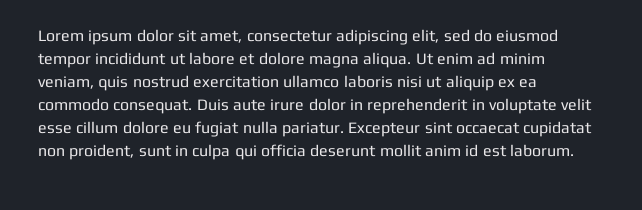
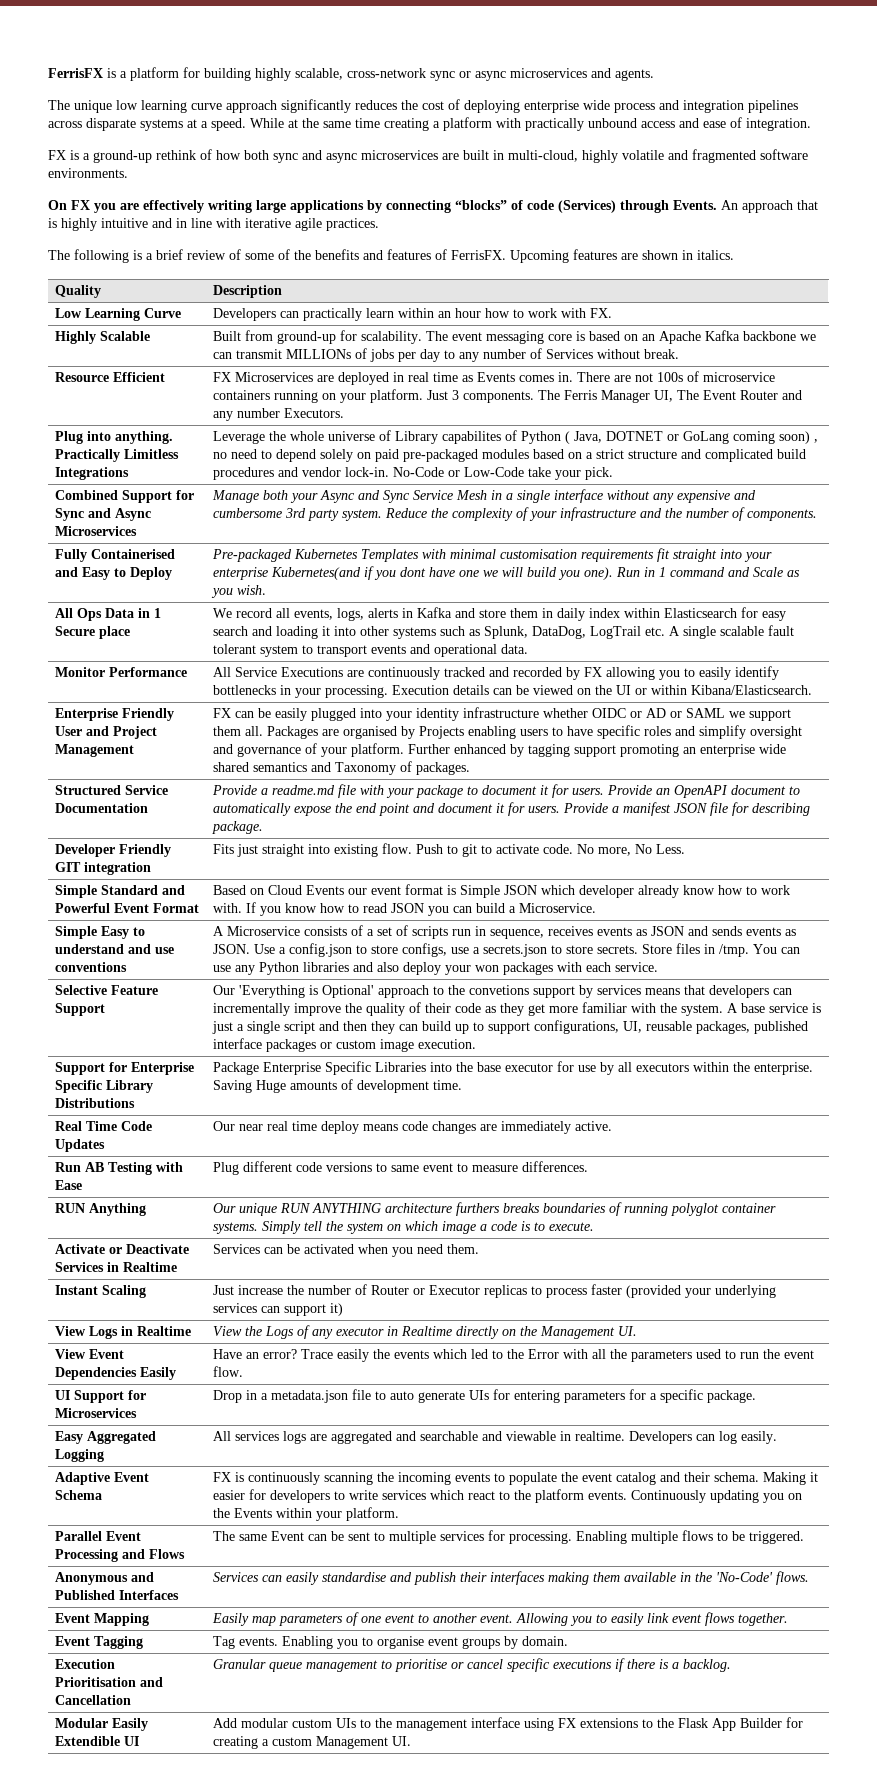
- Lorem ipsum dolor sit amet, consectetur adipiscing elit, sed do eiusmod tempor incididunt ut labore et dolore magna aliqua. Ut enim ad minim veniam, quis nostrud exercitation ullamco laboris nisi ut aliquip ex ea commodo consequat. Duis aute irure dolor in reprehenderit in voluptate velit esse cillum dolore eu fugiat nulla pariatur. Excepteur sint occaecat cupidatat non proident, sunt in culpa qui officia deserunt mollit anim id est laborum.
+ FerrisFX is a platform for building highly scalable, cross-network sync or async microservices and agents.
+ The unique low learning curve approach significantly reduces the cost of deploying enterprise wide process and integration pipelines across disparate systems at a speed. While at the same time creating a platform with practically unbound access and ease of integration.
+ FX is a ground-up rethink of how both sync and async microservices are built in multi-cloud, highly volatile and fragmented software environments.
+ On FX you are effectively writing large applications by connecting “blocks” of code (Services) through Events. An approach that is highly intuitive and in line with iterative agile practices.
+ The following is a brief review of some of the benefits and features of FerrisFX. Upcoming features are shown in italics.
+ Quality | Description
+ Low Learning Curve | Developers can practically learn within an hour how to work with FX.
+ Highly Scalable | Built from ground-up for scalability. The event messaging core is based on an Apache Kafka backbone we can transmit MILLIONs of jobs per day to any number of Services without break.
+ Resource Efficient | FX Microservices are deployed in real time as Events comes in. There are not 100s of microservice containers running on your platform. Just 3 components. The Ferris Manager UI, The Event Router and any number Executors.
+ Plug into anything. Practically Limitless Integrations | Leverage the whole universe of Library capabilites of Python ( Java, DOTNET or GoLang coming soon) , no need to depend solely on paid pre-packaged modules based on a strict structure and complicated build procedures and vendor lock-in. No-Code or Low-Code take your pick.
+ Combined Support for Sync and Async Microservices | Manage both your Async and Sync Service Mesh in a single interface without any expensive and cumbersome 3rd party system. Reduce the complexity of your infrastructure and the number of components.
+ Fully Containerised and Easy to Deploy | Pre-packaged Kubernetes Templates with minimal customisation requirements fit straight into your enterprise Kubernetes(and if you dont have one we will build you one). Run in 1 command and Scale as you wish.
+ All Ops Data in 1 Secure place | We record all events, logs, alerts in Kafka and store them in daily index within Elasticsearch for easy search and loading it into other systems such as Splunk, DataDog, LogTrail etc. A single scalable fault tolerant system to transport events and operational data.
+ Monitor Performance | All Service Executions are continuously tracked and recorded by FX allowing you to easily identify bottlenecks in your processing. Execution details can be viewed on the UI or within Kibana/Elasticsearch.
+ Enterprise Friendly User and Project Management | FX can be easily plugged into your identity infrastructure whether OIDC or AD or SAML we support them all. Packages are organised by Projects enabling users to have specific roles and simplify oversight and governance of your platform. Further enhanced by tagging support promoting an enterprise wide shared semantics and Taxonomy of packages.
+ Structured Service Documentation | Provide a readme.md file with your package to document it for users. Provide an OpenAPI document to automatically expose the end point and document it for users. Provide a manifest JSON file for describing package.
+ Developer Friendly GIT integration | Fits just straight into existing flow. Push to git to activate code. No more, No Less.
+ Simple Standard and Powerful Event Format | Based on Cloud Events our event format is Simple JSON which developer already know how to work with. If you know how to read JSON you can build a Microservice.
+ Simple Easy to understand and use conventions | A Microservice consists of a set of scripts run in sequence, receives events as JSON and sends events as JSON. Use a config.json to store configs, use a secrets.json to store secrets. Store files in /tmp. You can use any Python libraries and also deploy your won packages with each service.
+ Selective Feature Support | Our 'Everything is Optional' approach to the convetions support by services means that developers can incrementally improve the quality of their code as they get more familiar with the system. A base service is just a single script and then they can build up to support configurations, UI, reusable packages, published interface packages or custom image execution.
+ Support for Enterprise Specific Library Distributions | Package Enterprise Specific Libraries into the base executor for use by all executors within the enterprise. Saving Huge amounts of development time.
+ Real Time Code Updates | Our near real time deploy means code changes are immediately active.
+ Run AB Testing with Ease | Plug different code versions to same event to measure differences.
+ RUN Anything | Our unique RUN ANYTHING architecture furthers breaks boundaries of running polyglot container systems. Simply tell the system on which image a code is to execute.
+ Activate or Deactivate Services in Realtime | Services can be activated when you need them.
+ Instant Scaling | Just increase the number of Router or Executor replicas to process faster (provided your underlying services can support it)
+ View Logs in Realtime | View the Logs of any executor in Realtime directly on the Management UI.
+ View Event Dependencies Easily | Have an error? Trace easily the events which led to the Error with all the parameters used to run the event flow.
+ UI Support for Microservices | Drop in a metadata.json file to auto generate UIs for entering parameters for a specific package.
+ Easy Aggregated Logging | All services logs are aggregated and searchable and viewable in realtime. Developers can log easily.
+ Adaptive Event Schema | FX is continuously scanning the incoming events to populate the event catalog and their schema. Making it easier for developers to write services which react to the platform events. Continuously updating you on the Events within your platform.
+ Parallel Event Processing and Flows | The same Event can be sent to multiple services for processing. Enabling multiple flows to be triggered.
+ Anonymous and Published Interfaces | Services can easily standardise and publish their interfaces making them available in the 'No-Code' flows.
+ Event Mapping | Easily map parameters of one event to another event. Allowing you to easily link event flows together.
+ Event Tagging | Tag events. Enabling you to organise event groups by domain.
+ Execution Prioritisation and Cancellation | Granular queue management to prioritise or cancel specific executions if there is a backlog.
+ Modular Easily Extendible UI | Add modular custom UIs to the management interface using FX extensions to the Flask App Builder for creating a custom Management UI.

